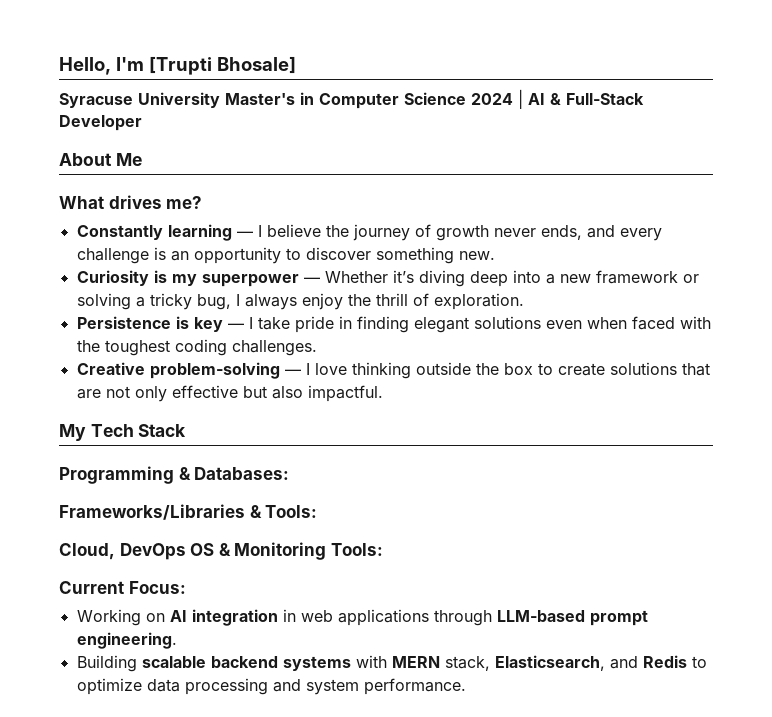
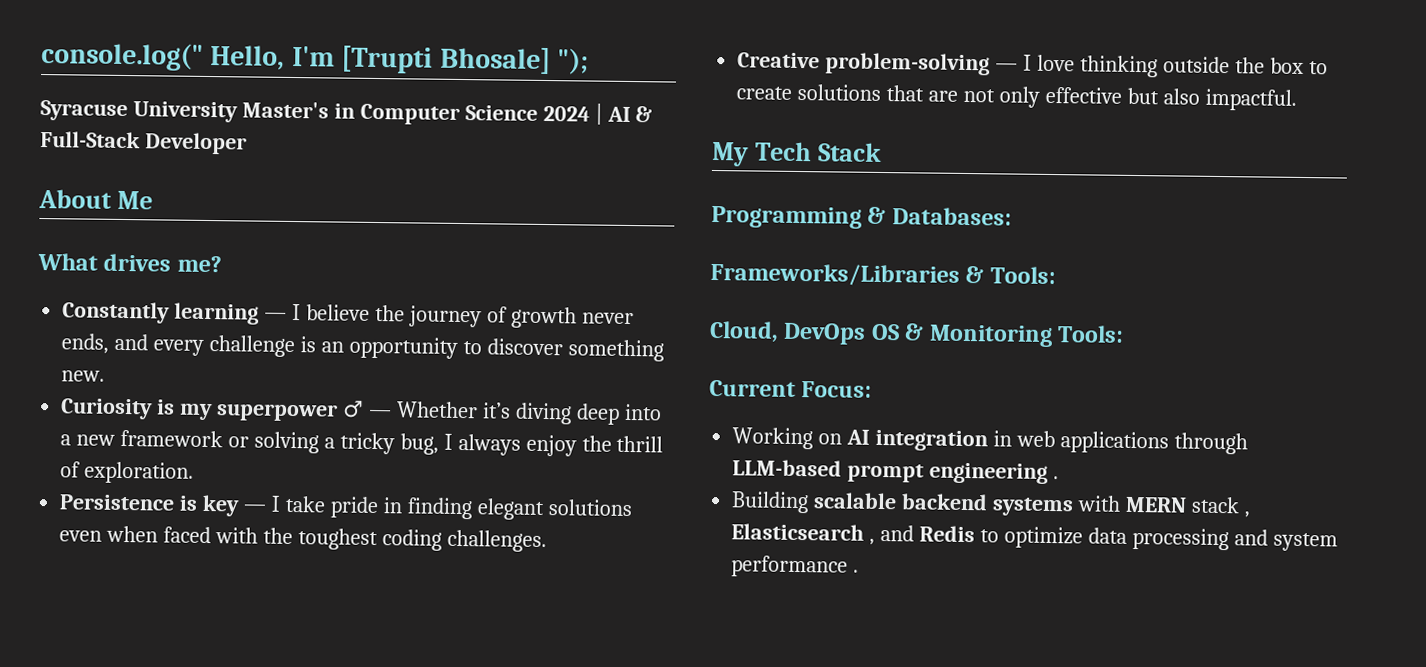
- Hello, I'm [Trupti Bhosale]
+ console.log(" Hello, I'm [Trupti Bhosale] ");
- Curiosity is my superpower — Whether it’s diving deep into a new framework or solving a tricky bug, I always enjoy the thrill of exploration.
+ Curiosity is my superpower ♂ — Whether it’s diving deep into a new framework or solving a tricky bug, I always enjoy the thrill of exploration.
- Working on AI integration in web applications through LLM-based prompt engineering.
+ Working on AI integration in web applications through LLM-based prompt engineering .
- Building scalable backend systems with MERN stack, Elasticsearch, and Redis to optimize data processing and system performance.
+ Building scalable backend systems with MERN stack , Elasticsearch , and Redis to optimize data processing and system performance .

